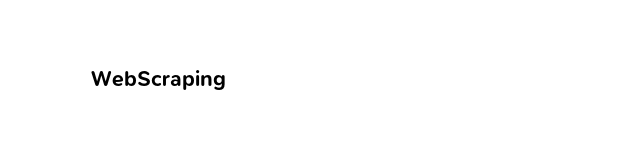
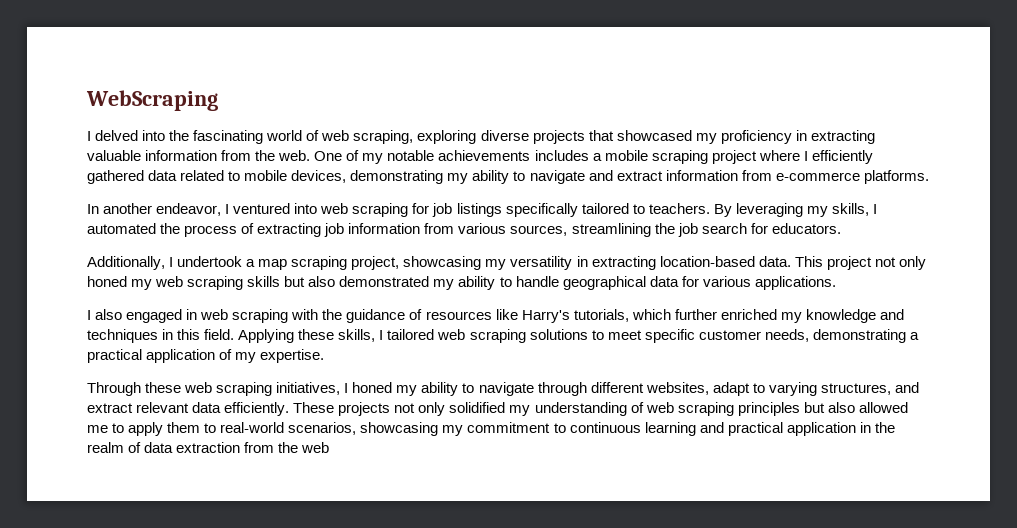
+ I delved into the fascinating world of web scraping, exploring diverse projects that showcased my proficiency in extracting valuable information from the web. One of my notable achievements includes a mobile scraping project where I efficiently gathered data related to mobile devices, demonstrating my ability to navigate and extract information from e-commerce platforms.
+ In another endeavor, I ventured into web scraping for job listings specifically tailored to teachers. By leveraging my skills, I automated the process of extracting job information from various sources, streamlining the job search for educators.
+ Additionally, I undertook a map scraping project, showcasing my versatility in extracting location-based data. This project not only honed my web scraping skills but also demonstrated my ability to handle geographical data for various applications.
+ I also engaged in web scraping with the guidance of resources like Harry's tutorials, which further enriched my knowledge and techniques in this field. Applying these skills, I tailored web scraping solutions to meet specific customer needs, demonstrating a practical application of my expertise.
+ Through these web scraping initiatives, I honed my ability to navigate through different websites, adapt to varying structures, and extract relevant data efficiently. These projects not only solidified my understanding of web scraping principles but also allowed me to apply them to real-world scenarios, showcasing my commitment to continuous learning and practical application in the realm of data extraction from the web

